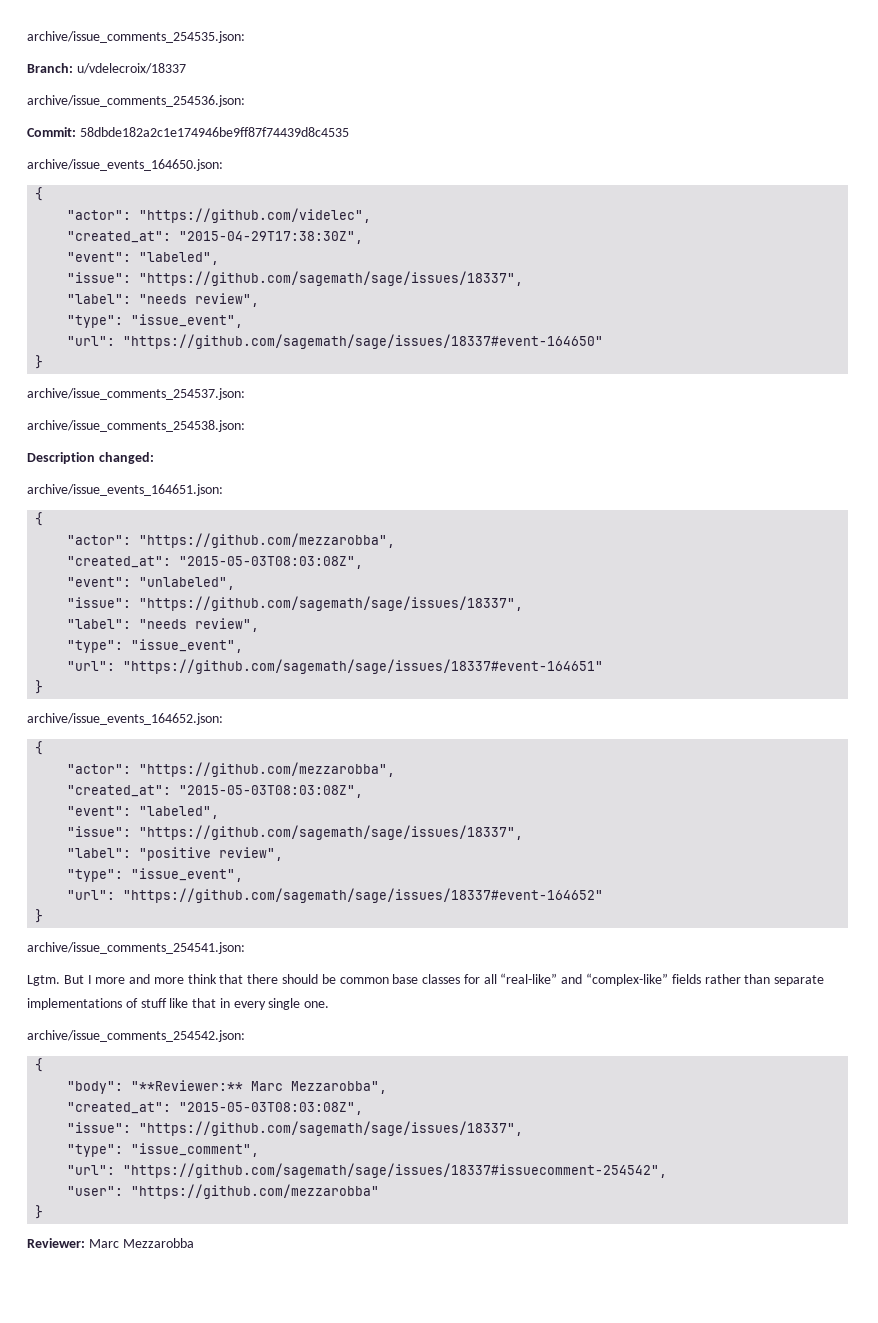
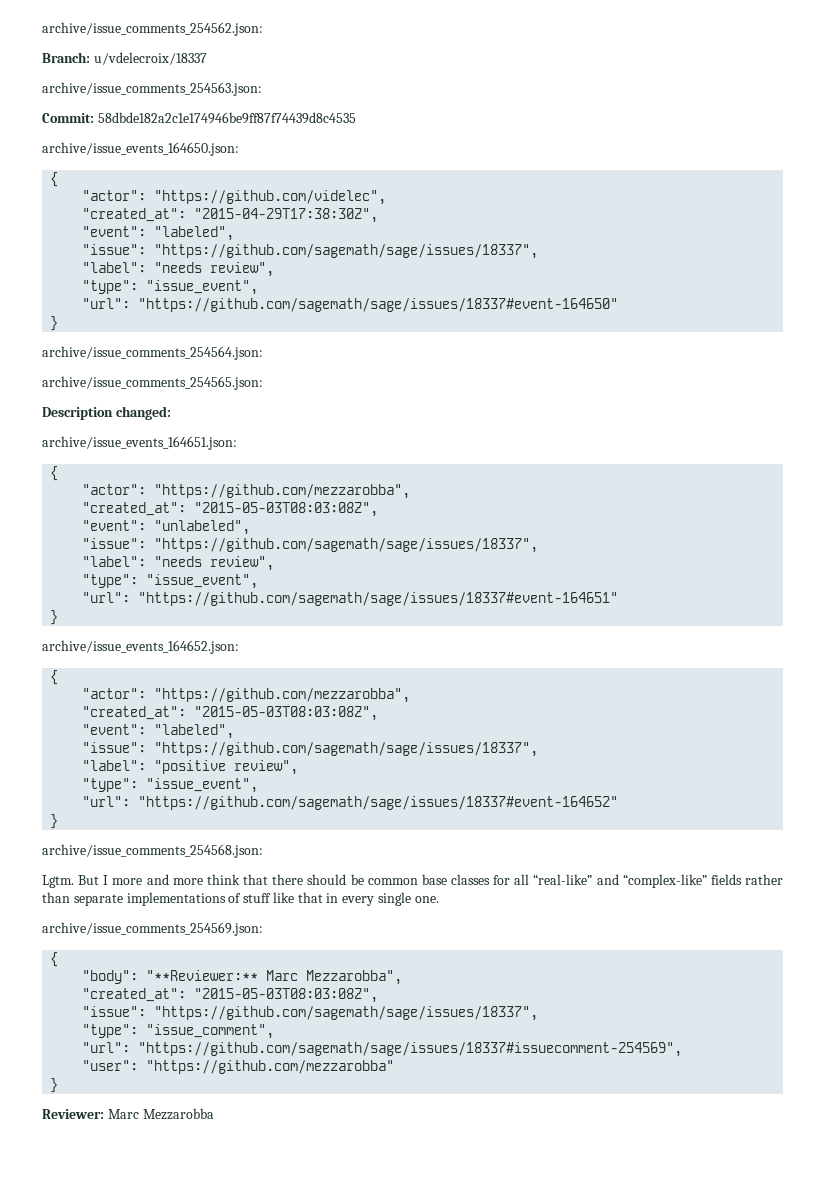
- archive/issue_comments_254535.json:
+ archive/issue_comments_254562.json:
- archive/issue_comments_254536.json:
+ archive/issue_comments_254563.json:
- archive/issue_comments_254537.json:
- archive/issue_comments_254538.json:
+ archive/issue_comments_254564.json:
+ archive/issue_comments_254565.json:
- archive/issue_comments_254541.json:
+ archive/issue_comments_254568.json:
- archive/issue_comments_254542.json:
+ archive/issue_comments_254569.json:
- "url": "https://github.com/sagemath/sage/issues/18337#issuecomment-254542",
+ "url": "https://github.com/sagemath/sage/issues/18337#issuecomment-254569",

